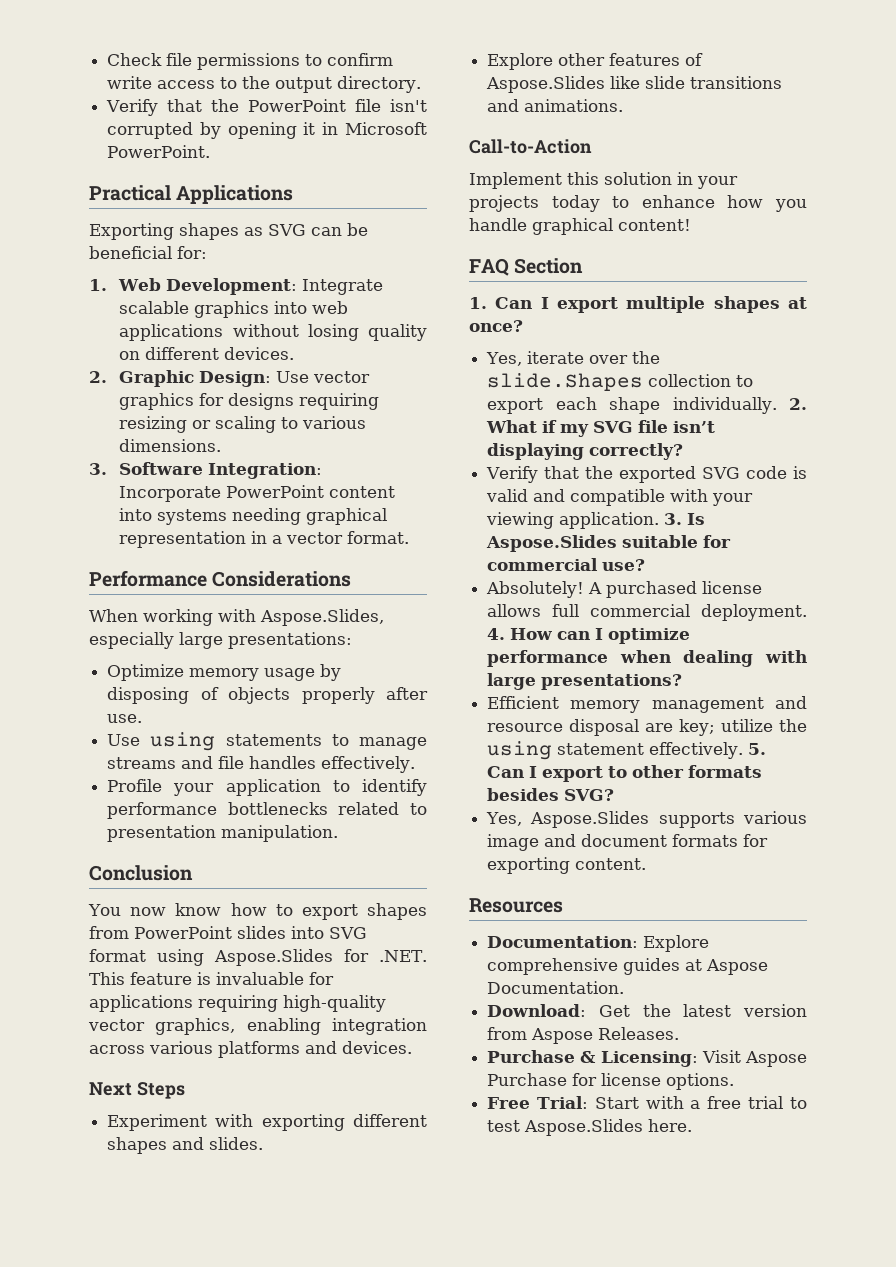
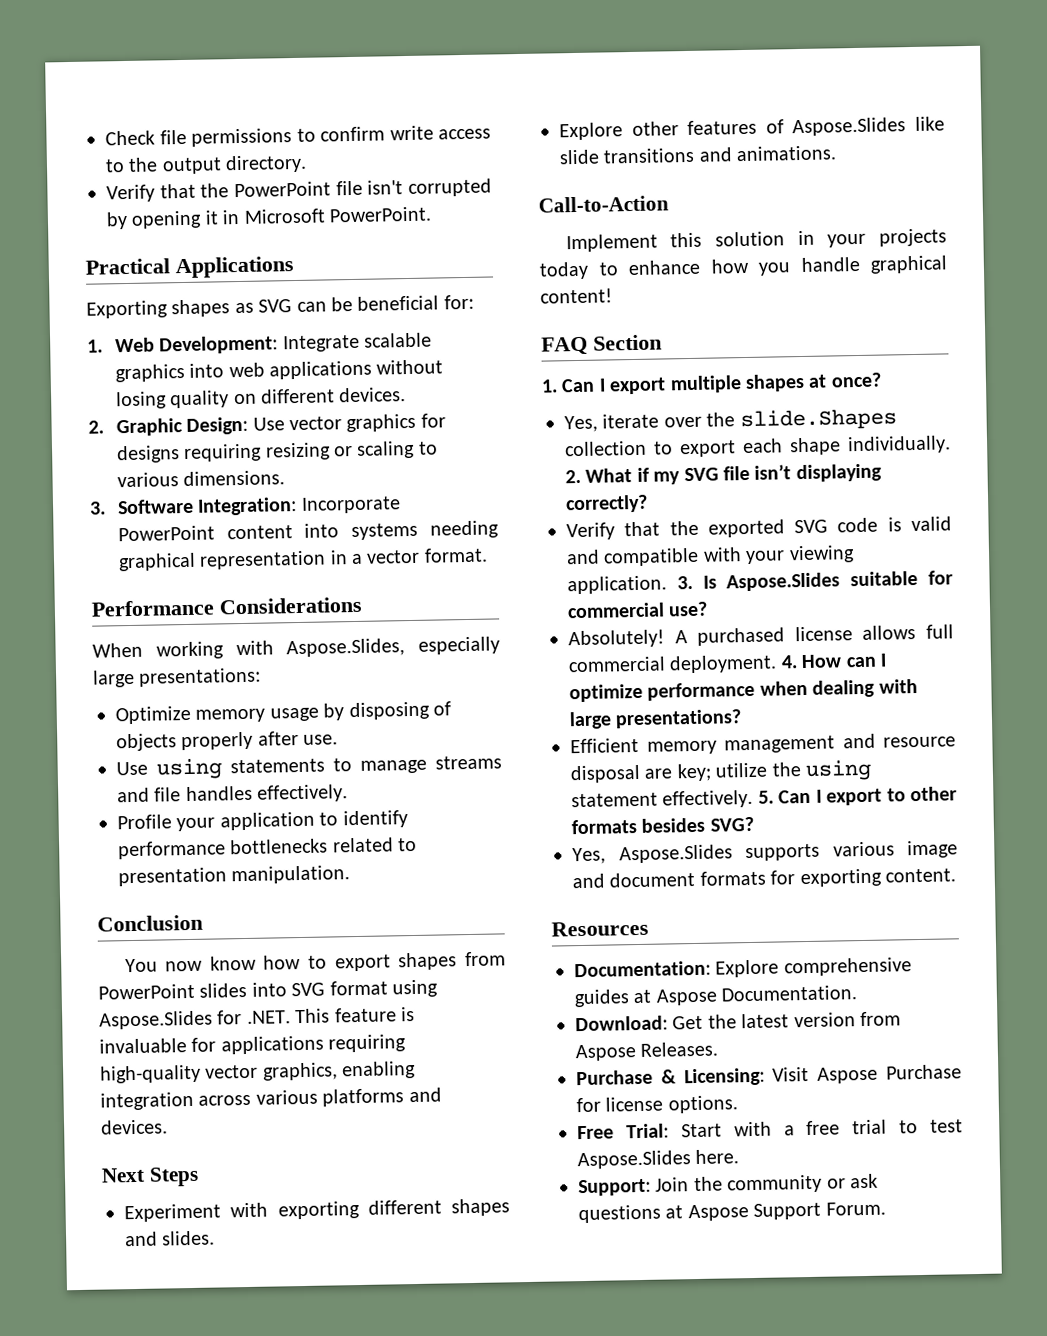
+ Support: Join the community or ask questions at Aspose Support Forum.

